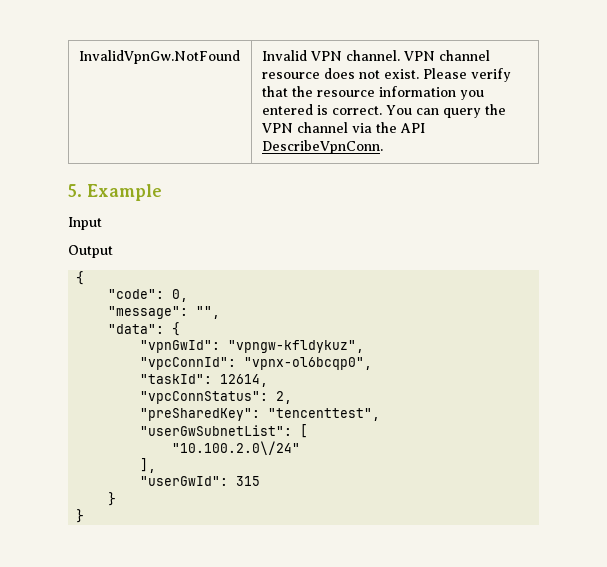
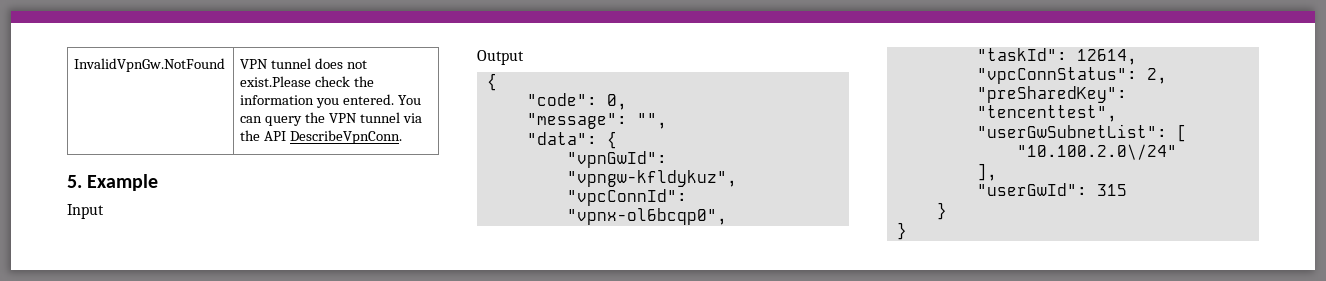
- InvalidVpnGw.NotFound | Invalid VPN channel. VPN channel resource does not exist. Please verify that the resource information you entered is correct. You can query the VPN channel via the API DescribeVpnConn.
+ InvalidVpnGw.NotFound | VPN tunnel does not exist.Please check the information you entered. You can query the VPN tunnel via the API DescribeVpnConn.

